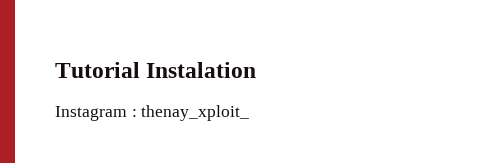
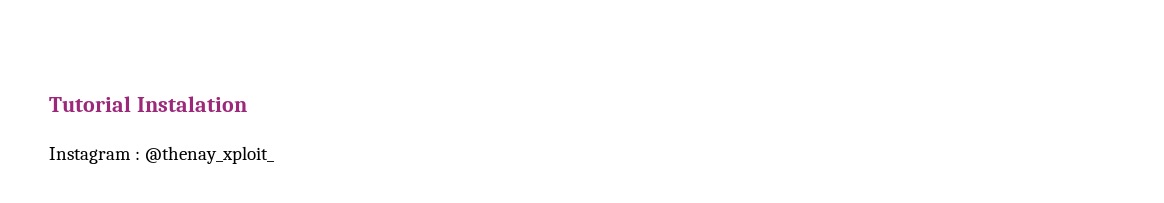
- Instagram : thenay_xploit_
+ Instagram : @thenay_xploit_

